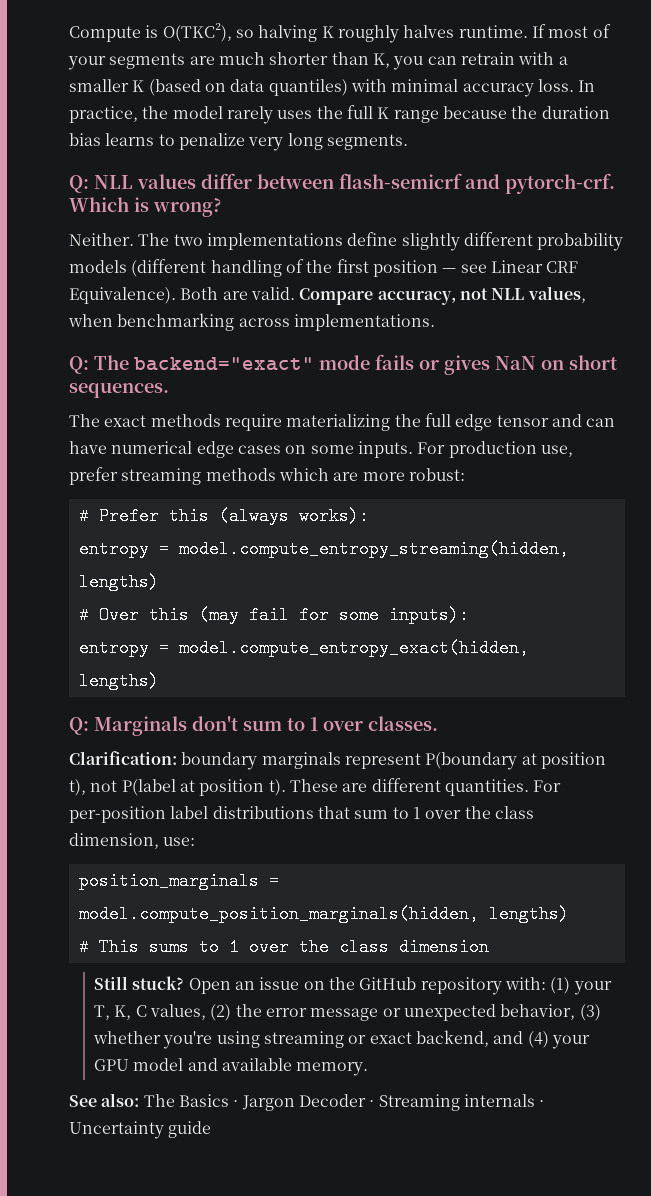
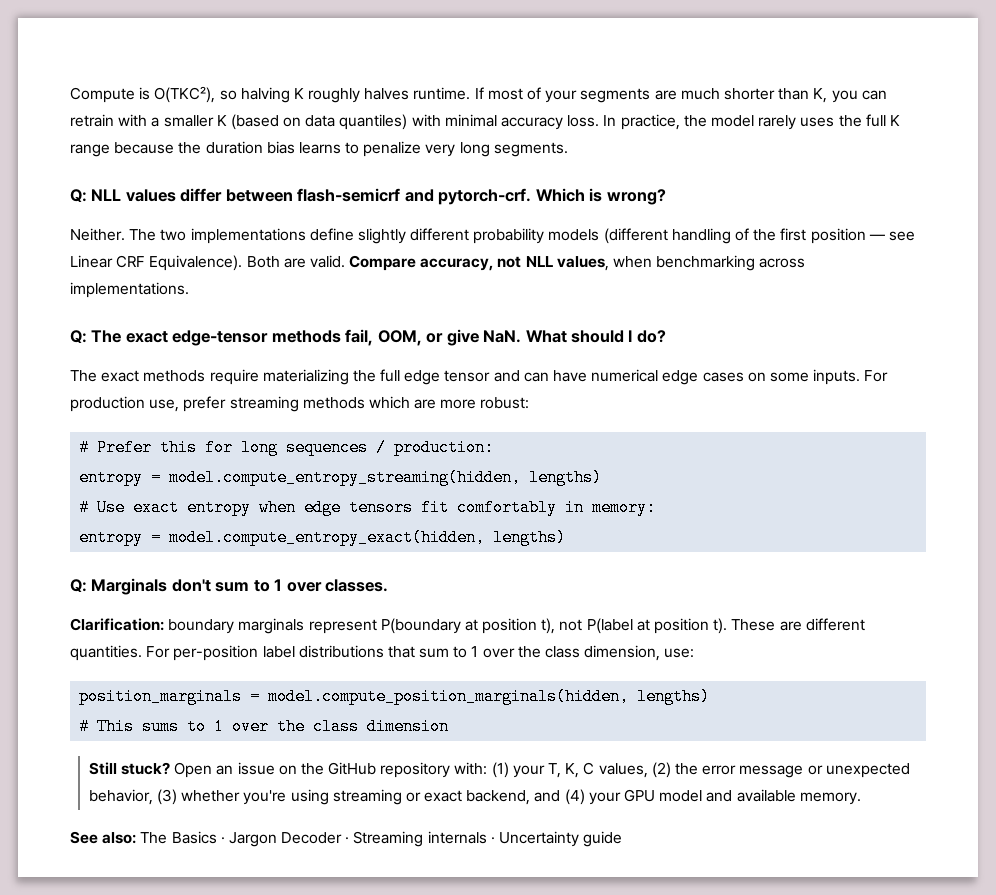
- Q: The backend="exact" mode fails or gives NaN on short sequences.
+ Q: The exact edge-tensor methods fail, OOM, or give NaN. What should I do?
- # Prefer this (always works):
+ # Prefer this for long sequences / production:
- # Over this (may fail for some inputs):
+ # Use exact entropy when edge tensors fit comfortably in memory:

